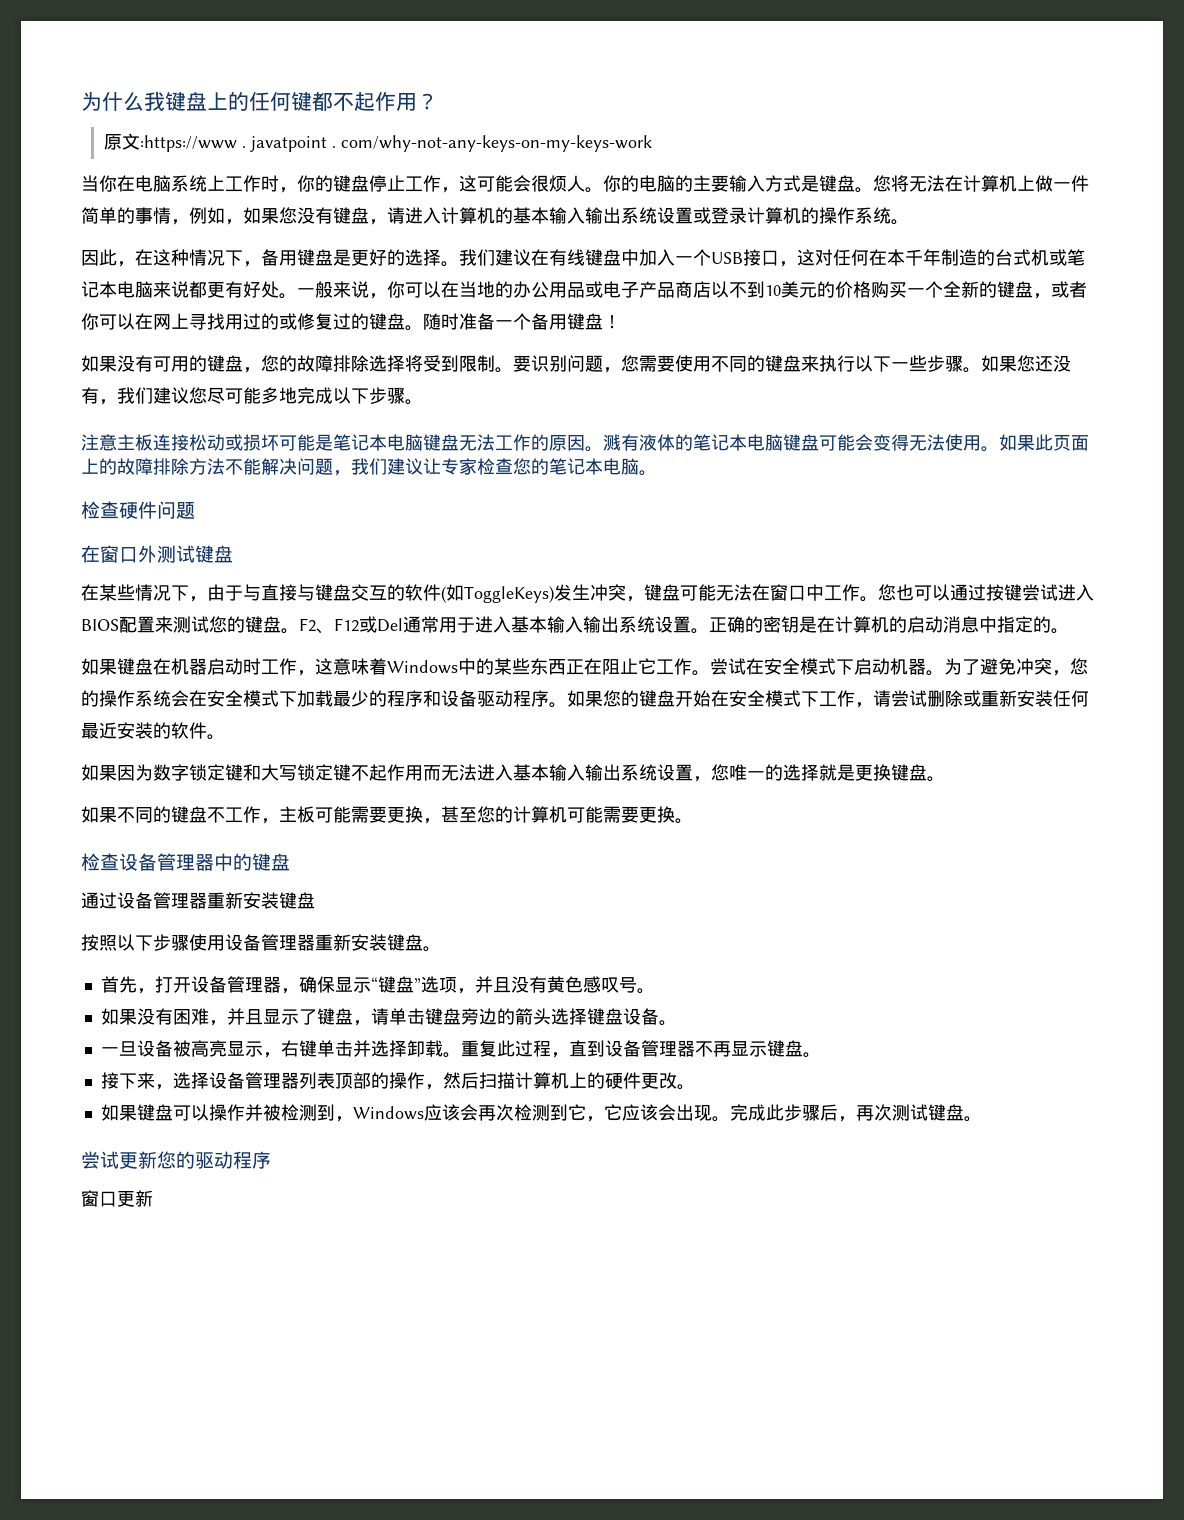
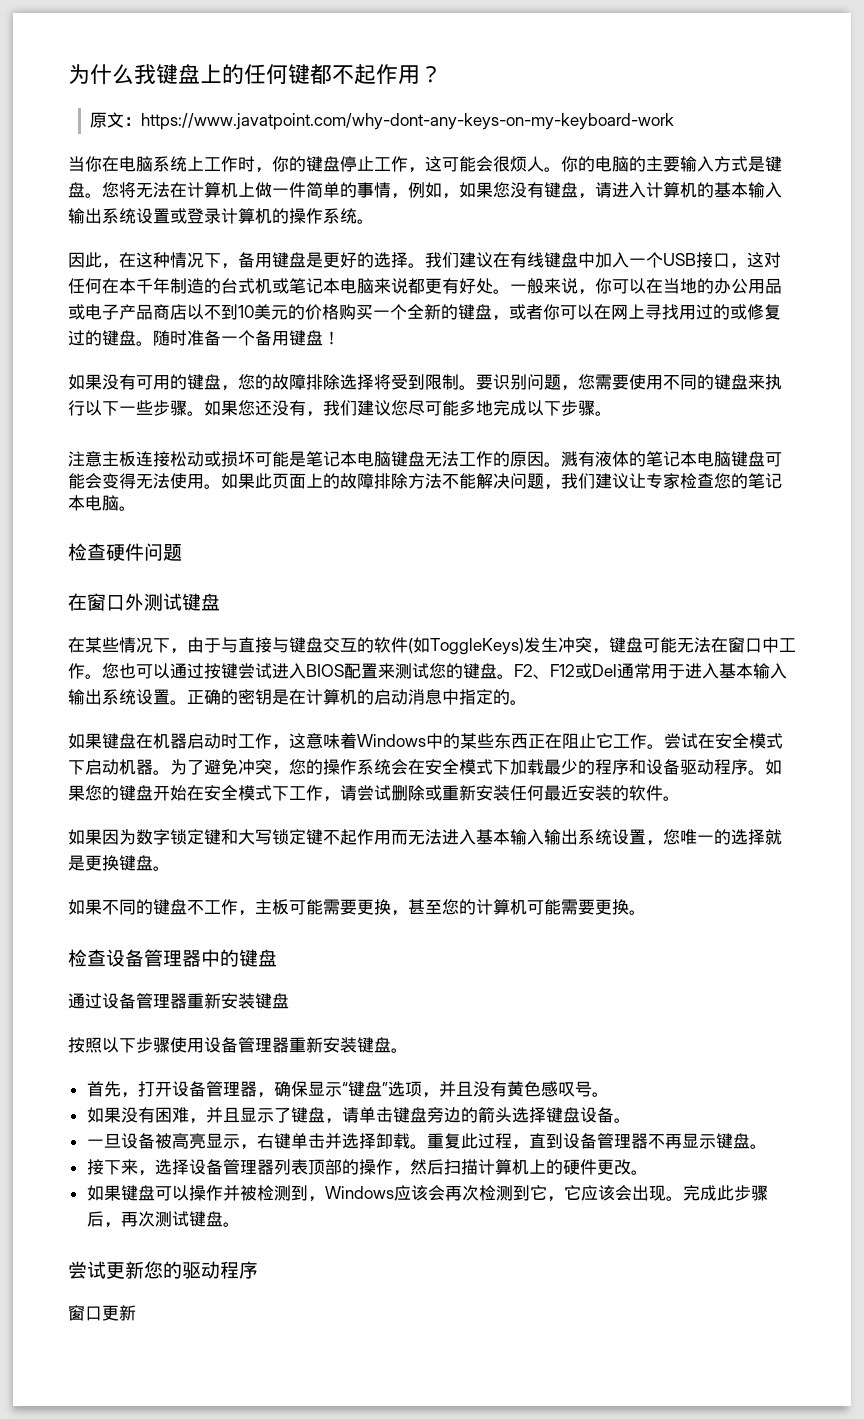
- 原文:https://www . javatpoint . com/why-not-any-keys-on-my-keys-work
+ 原文：https://www.javatpoint.com/why-dont-any-keys-on-my-keyboard-work

